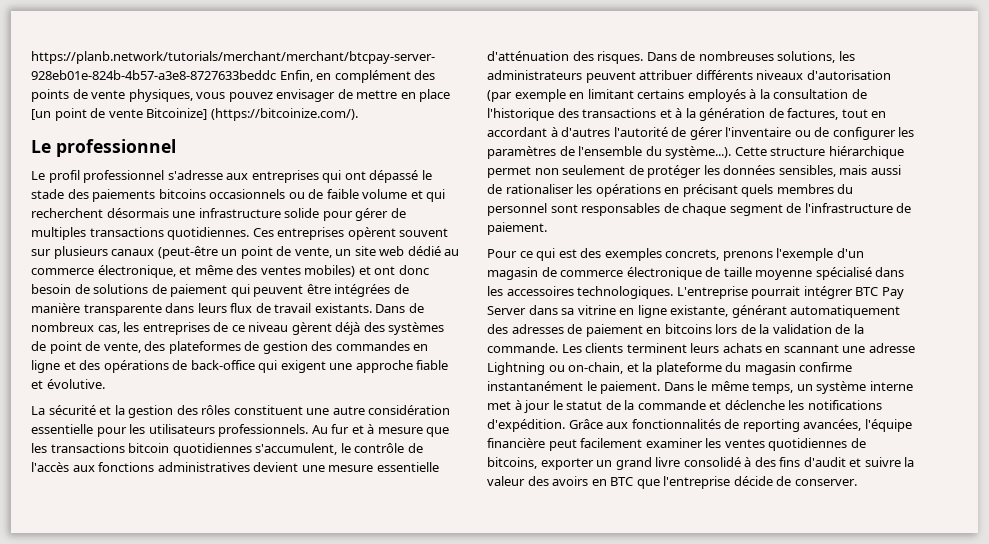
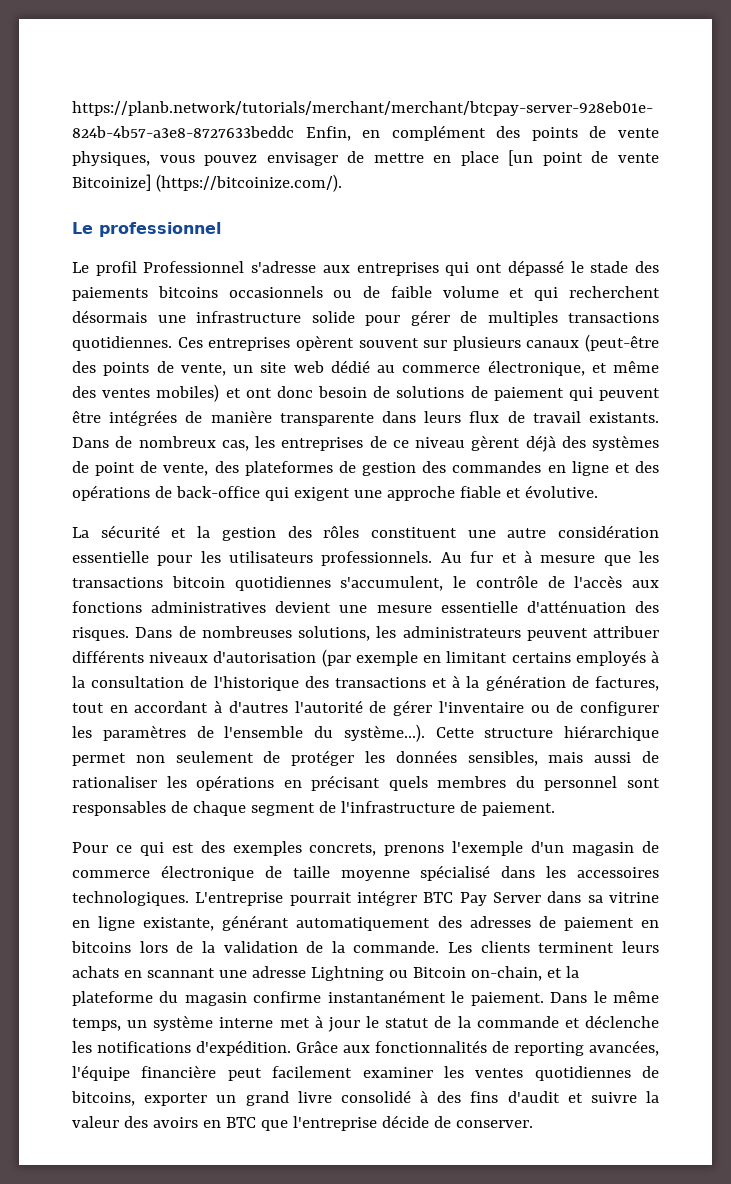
- Le profil professionnel s'adresse aux entreprises qui ont dépassé le stade des paiements bitcoins occasionnels ou de faible volume et qui recherchent désormais une infrastructure solide pour gérer de multiples transactions quotidiennes.
+ Le profil Professionnel s'adresse aux entreprises qui ont dépassé le stade des paiements bitcoins occasionnels ou de faible volume et qui recherchent désormais une infrastructure solide pour gérer de multiples transactions quotidiennes.
- Ces entreprises opèrent souvent sur plusieurs canaux (peut-être un point de vente, un site web dédié au commerce électronique, et même des ventes mobiles) et ont donc besoin de solutions de paiement qui peuvent être intégrées de manière transparente dans leurs flux de travail existants.
+ Ces entreprises opèrent souvent sur plusieurs canaux (peut-être des points de vente, un site web dédié au commerce électronique, et même des ventes mobiles) et ont donc besoin de solutions de paiement qui peuvent être intégrées de manière transparente dans leurs flux de travail existants.
- Les clients terminent leurs achats en scannant une adresse Lightning ou on-chain, et la plateforme du magasin confirme instantanément le paiement.
+ Les clients terminent leurs achats en scannant une adresse Lightning ou Bitcoin on-chain, et la plateforme du magasin confirme instantanément le paiement.

